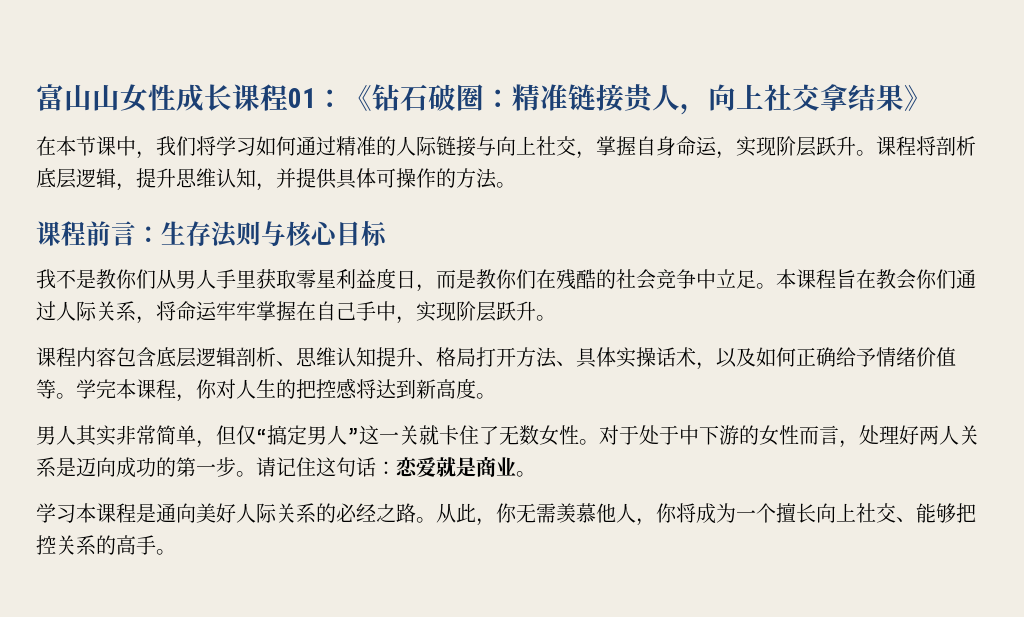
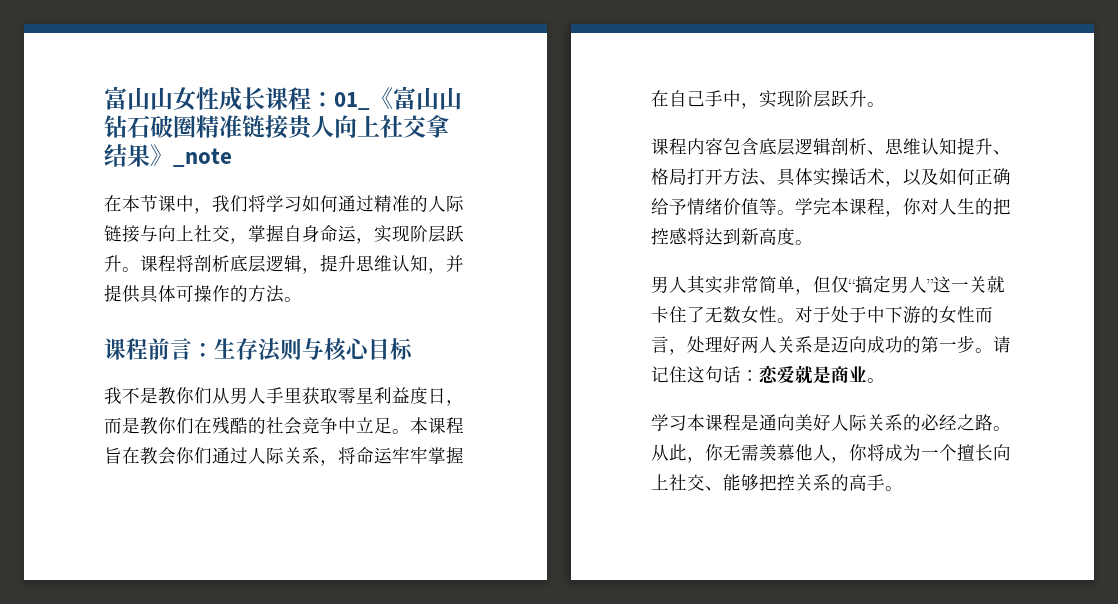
- 富山山女性成长课程01：《钻石破圈：精准链接贵人，向上社交拿结果》
+ 富山山女性成长课程：01_《富山山钻石破圈精准链接贵人向上社交拿结果》_note

